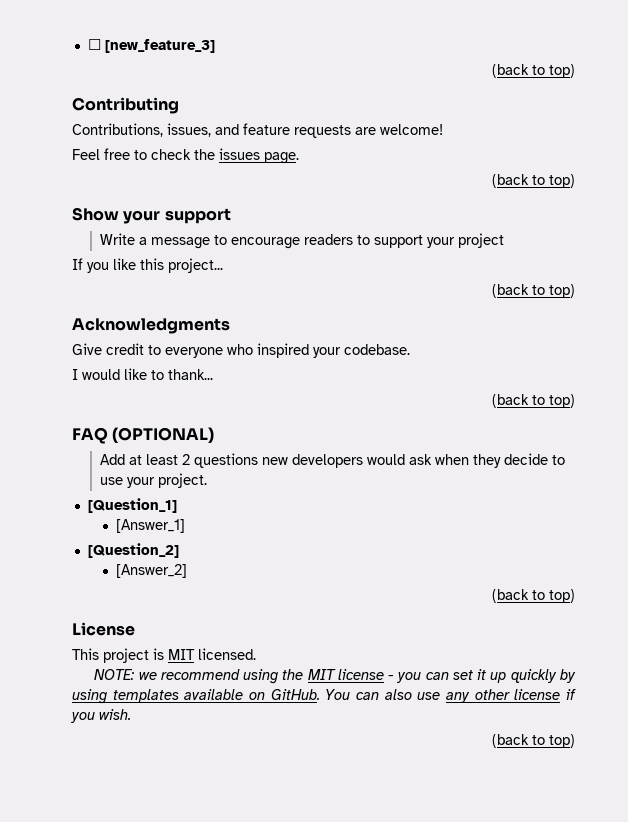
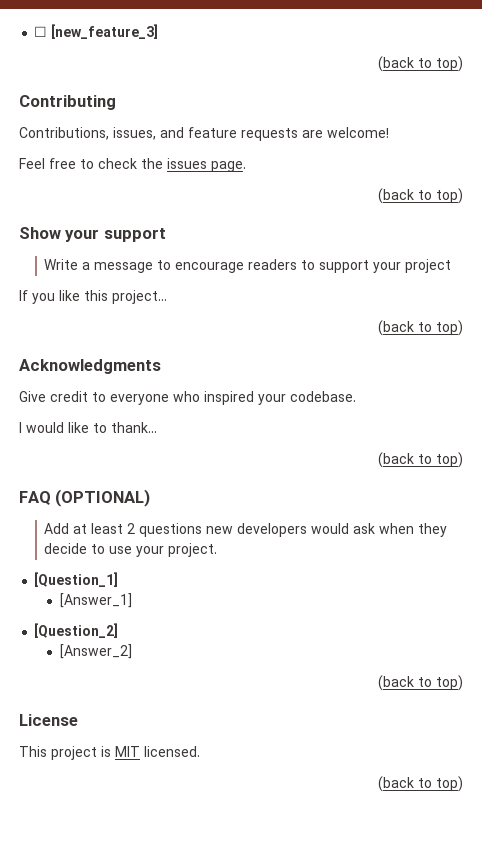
- NOTE: we recommend using the MIT license - you can set it up quickly by using templates available on GitHub. You can also use any other license if you wish.

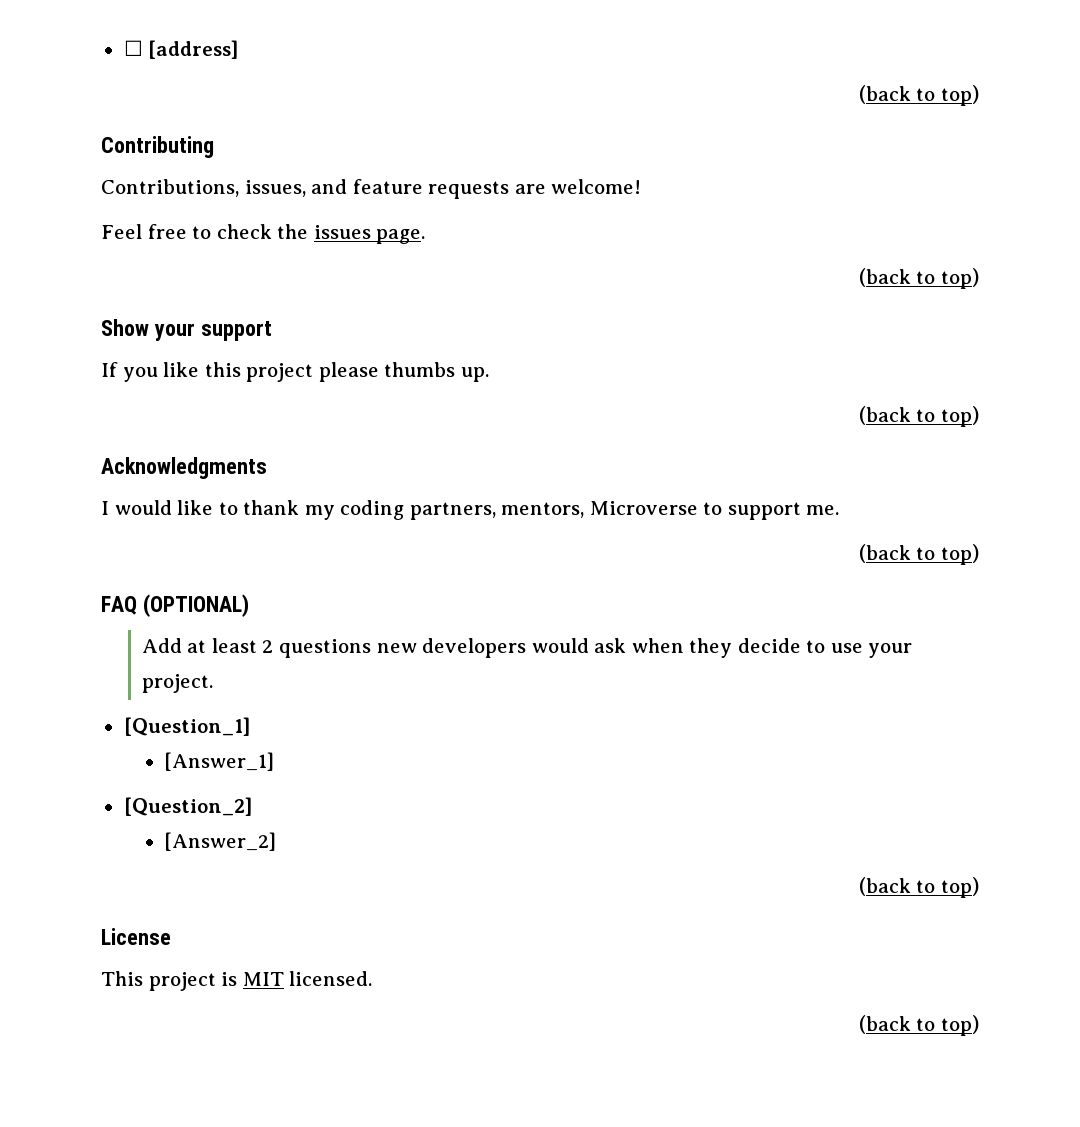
- ☐ [new_feature_3]
+ ☐ [address]
- Write a message to encourage readers to support your project
- If you like this project...
+ If you like this project please thumbs up.
- Give credit to everyone who inspired your codebase.
- I would like to thank...
+ I would like to thank my coding partners, mentors, Microverse to support me.

